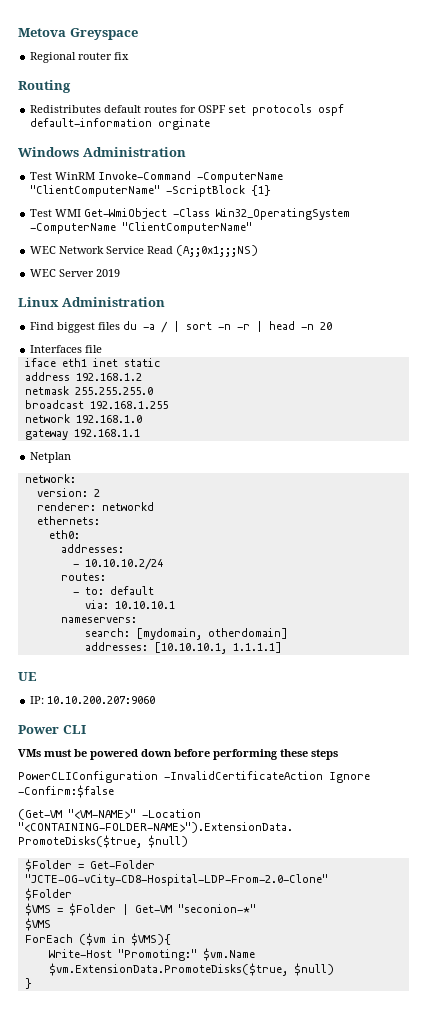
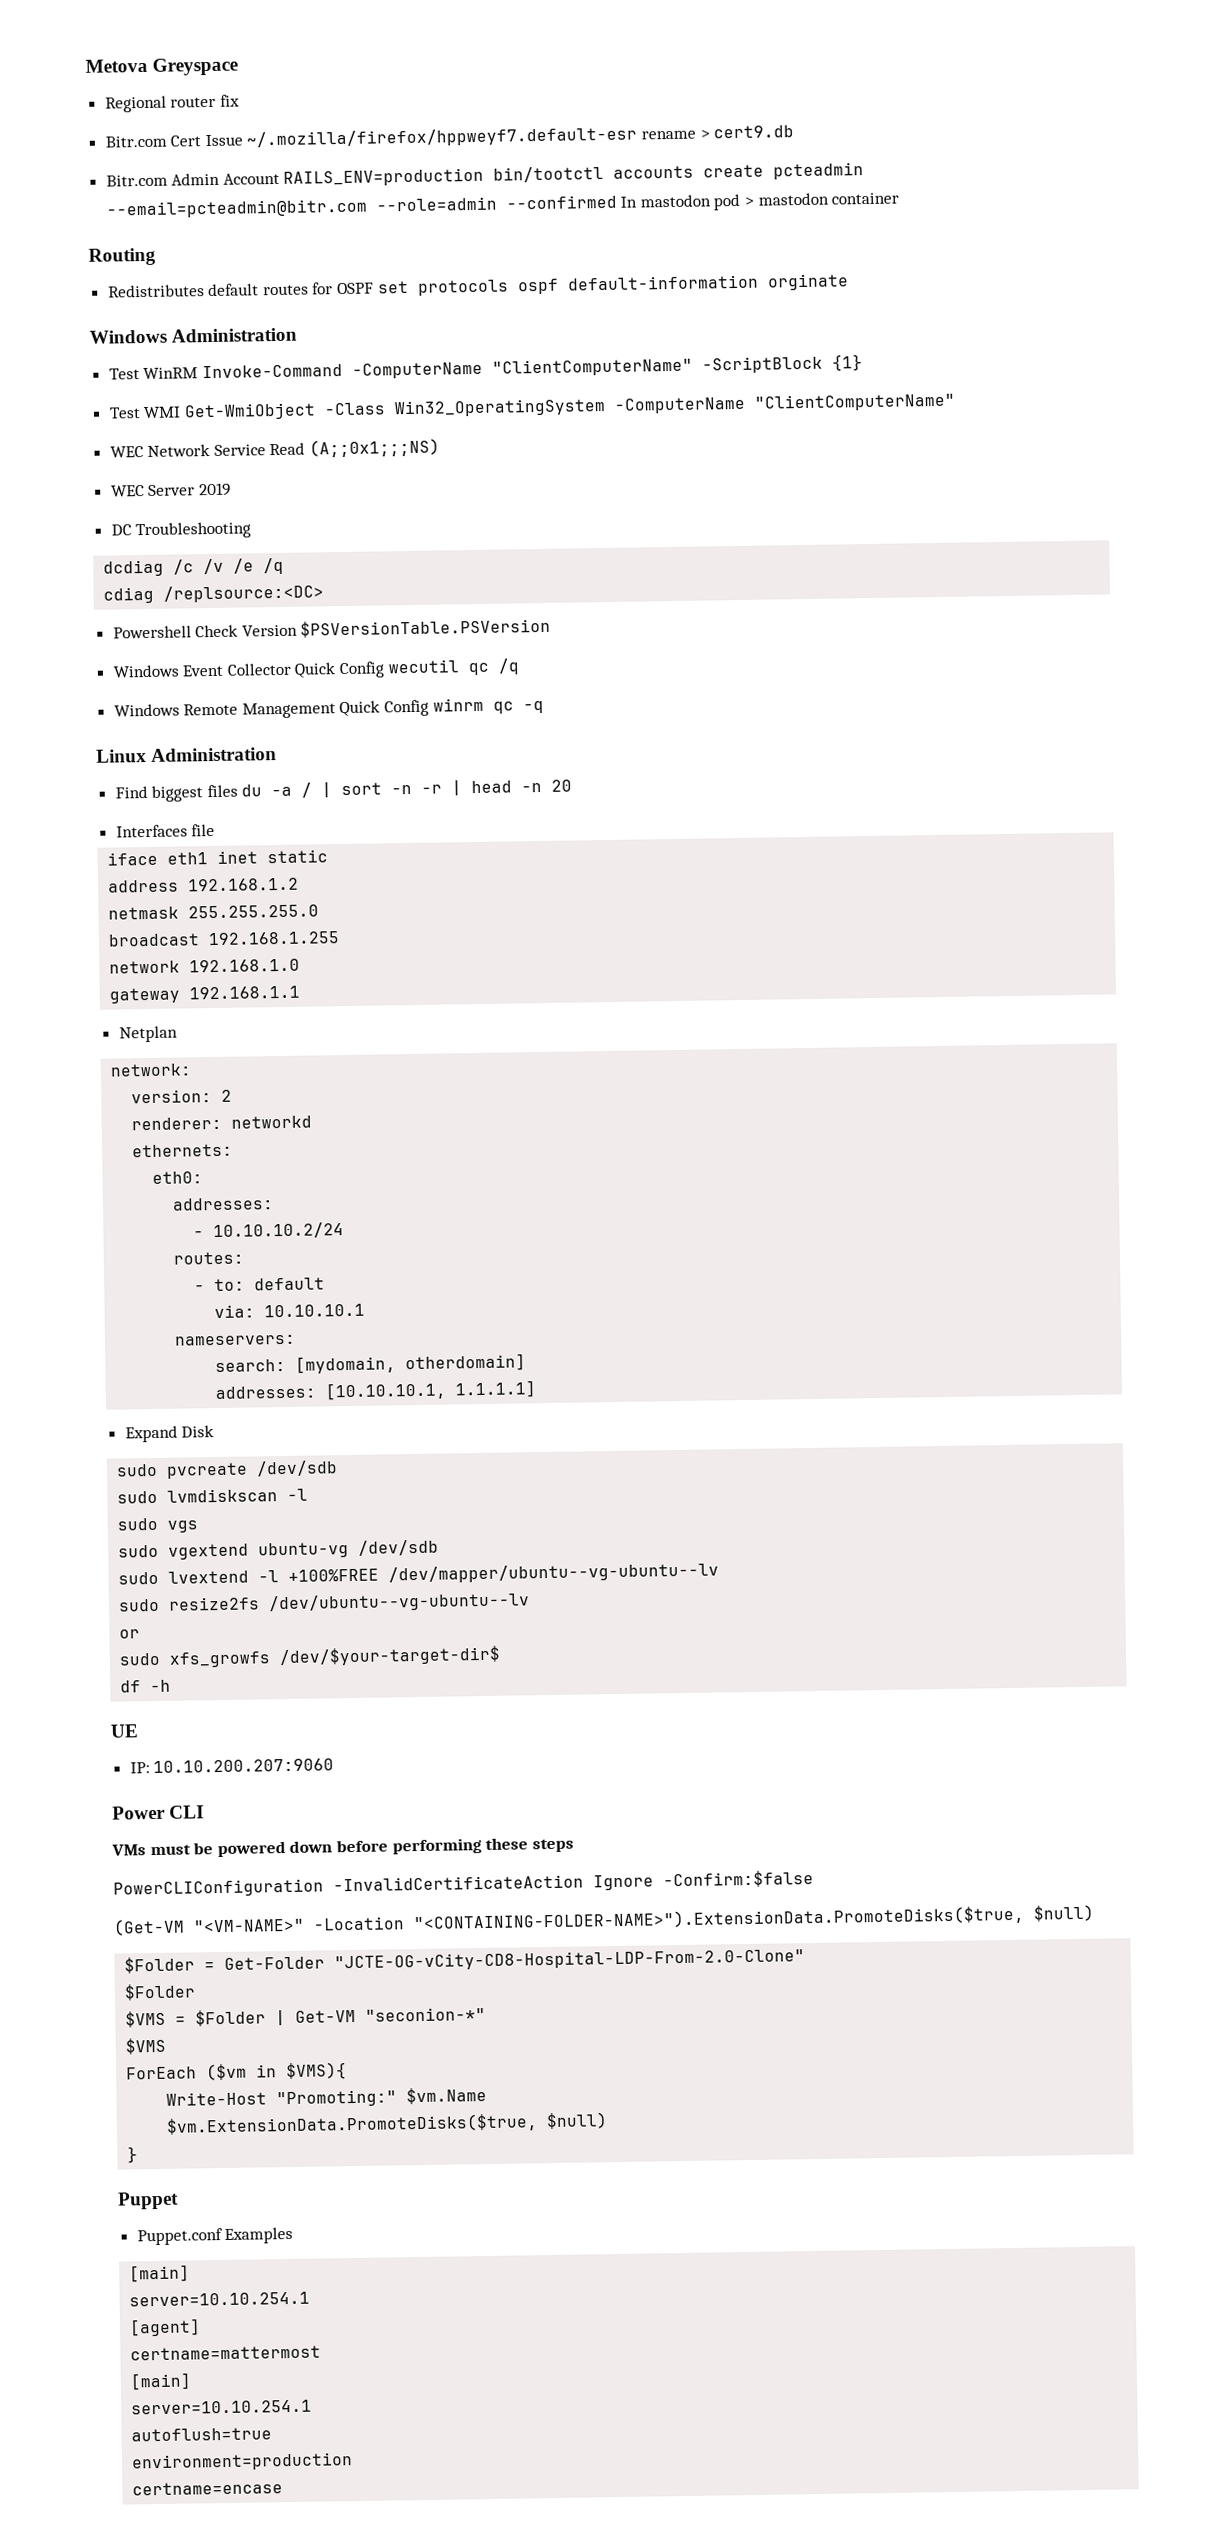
+ Bitr.com Cert Issue ~/.mozilla/firefox/hppweyf7.default-esr rename > cert9.db
+ Bitr.com Admin Account RAILS_ENV=production bin/tootctl accounts create pcteadmin --email=pcteadmin@bitr.com --role=admin --confirmed In mastodon pod > mastodon container
+ DC Troubleshooting
+ dcdiag /c /v /e /q
+ cdiag /replsource:<DC>
+ Powershell Check Version $PSVersionTable.PSVersion
+ Windows Event Collector Quick Config wecutil qc /q
+ Windows Remote Management Quick Config winrm qc -q
+ Expand Disk
+ sudo pvcreate /dev/sdb
+ sudo lvmdiskscan -l
+ sudo vgs
+ sudo vgextend ubuntu-vg /dev/sdb
+ sudo lvextend -l +100%FREE /dev/mapper/ubuntu--vg-ubuntu--lv
+ sudo resize2fs /dev/ubuntu--vg-ubuntu--lv
+ or
+ sudo xfs_growfs /dev/$your-target-dir$
+ df -h
+ Puppet
+ Puppet.conf Examples
+ [main]
+ server=10.10.254.1
+ [agent]
+ certname=mattermost
+ [main]
+ server=10.10.254.1
+ autoflush=true
+ environment=production
+ certname=encase

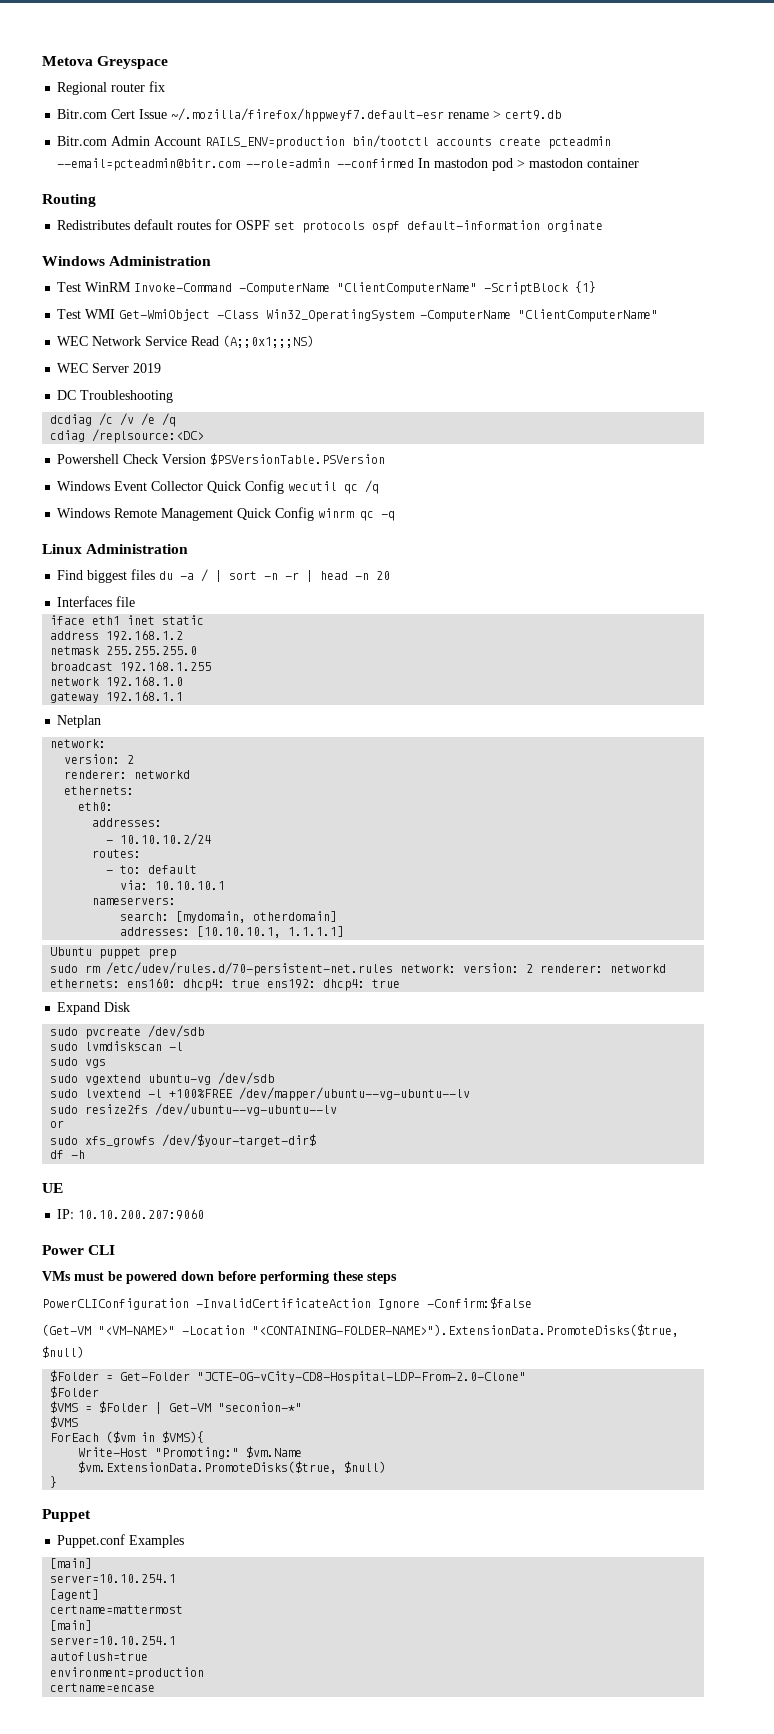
+ Ubuntu puppet prep
+ sudo rm /etc/udev/rules.d/70-persistent-net.rules network: version: 2 renderer: networkd ethernets: ens160: dhcp4: true ens192: dhcp4: true

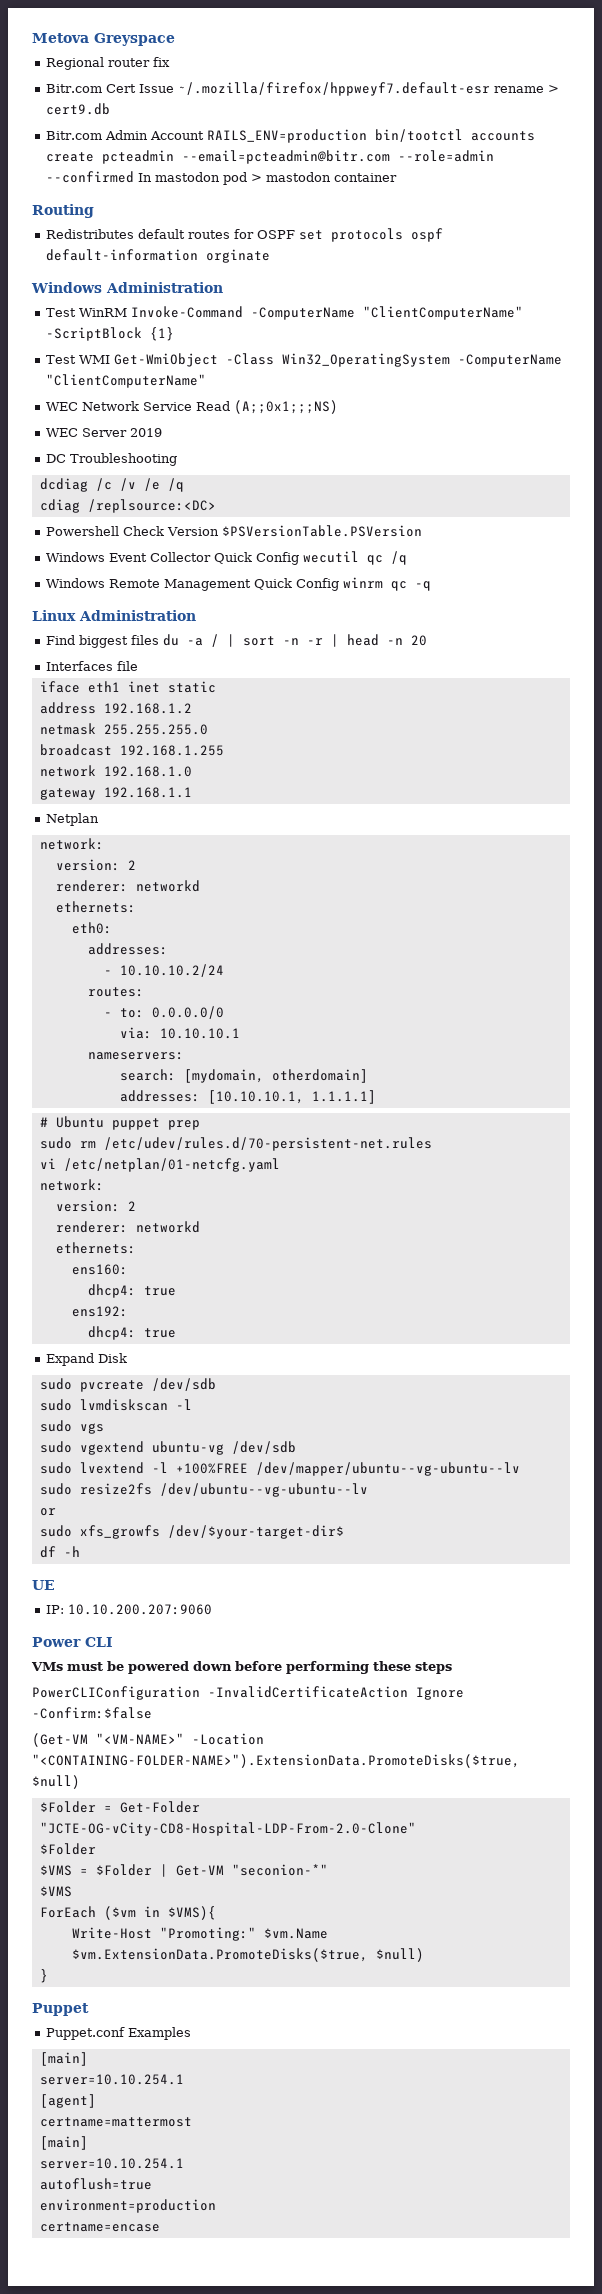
- - to: default
+ - to: 0.0.0.0/0
- Ubuntu puppet prep
+ # Ubuntu puppet prep
- sudo rm /etc/udev/rules.d/70-persistent-net.rules network: version: 2 renderer: networkd ethernets: ens160: dhcp4: true ens192: dhcp4: true
+ sudo rm /etc/udev/rules.d/70-persistent-net.rules
+ vi /etc/netplan/01-netcfg.yaml
+ network:
+ version: 2
+ renderer: networkd
+ ethernets:
+ ens160:
+ dhcp4: true
+ ens192:
+ dhcp4: true

